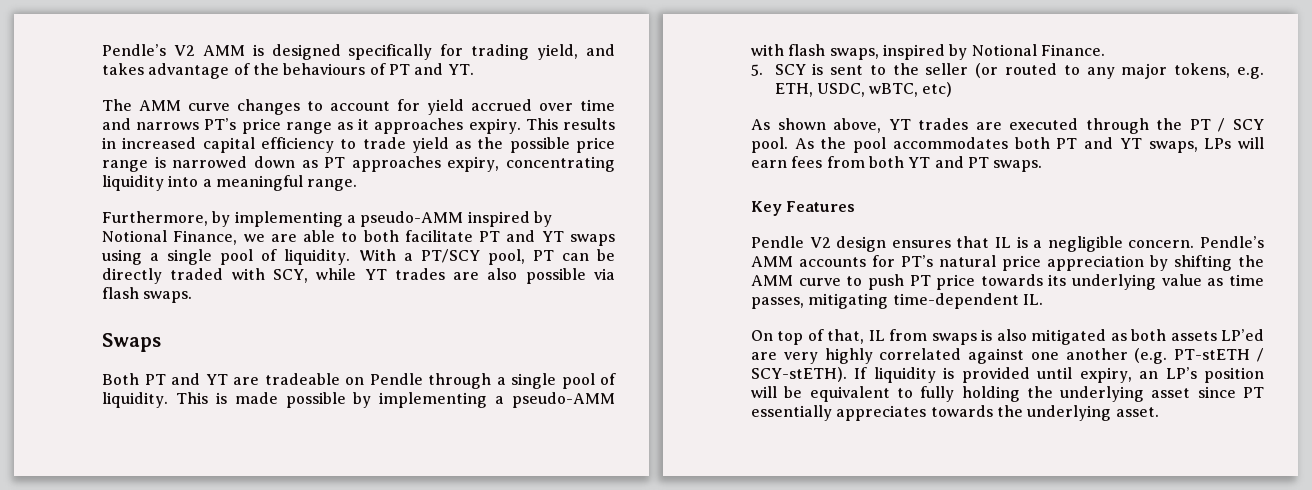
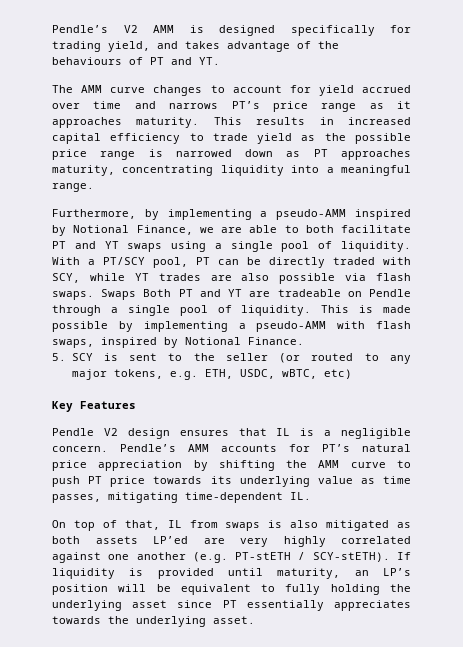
- The AMM curve changes to account for yield accrued over time and narrows PT’s price range as it approaches expiry.
+ The AMM curve changes to account for yield accrued over time and narrows PT’s price range as it approaches maturity.
- This results in increased capital efficiency to trade yield as the possible price range is narrowed down as PT approaches expiry, concentrating liquidity into a meaningful range.
+ This results in increased capital efficiency to trade yield as the possible price range is narrowed down as PT approaches maturity, concentrating liquidity into a meaningful range.
- With a PT/SCY pool, PT can be directly traded with SCY, while YT trades are also possible via flash swaps.
- Swaps
- Both PT and YT are tradeable on Pendle through a single pool of liquidity.
+ With a PT/SCY pool, PT can be directly traded with SCY, while YT trades are also possible via flash swaps. Swaps Both PT and YT are tradeable on Pendle through a single pool of liquidity.
- As shown above, YT trades are executed through the PT / SCY pool. As the pool accommodates both PT and YT swaps, LPs will earn fees from both YT and PT swaps.
- If liquidity is provided until expiry, an LP’s position will be equivalent to fully holding the underlying asset since PT essentially appreciates towards the underlying asset.
+ If liquidity is provided until maturity, an LP’s position will be equivalent to fully holding the underlying asset since PT essentially appreciates towards the underlying asset.

